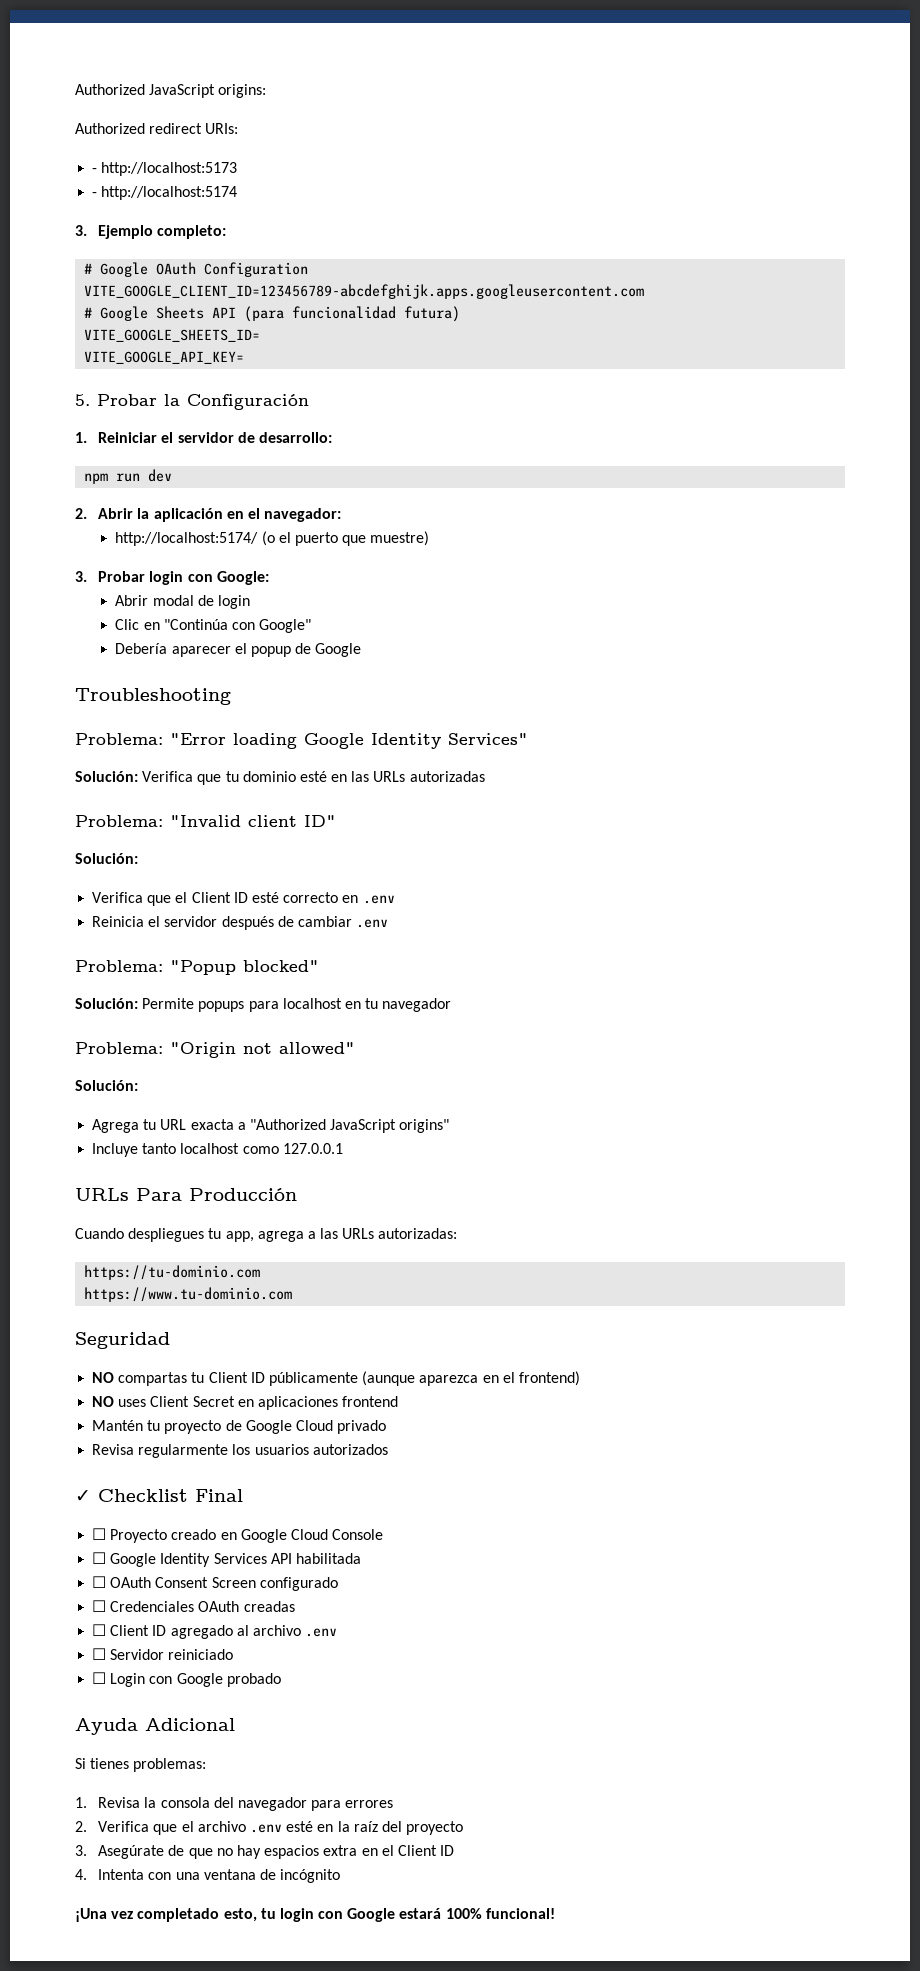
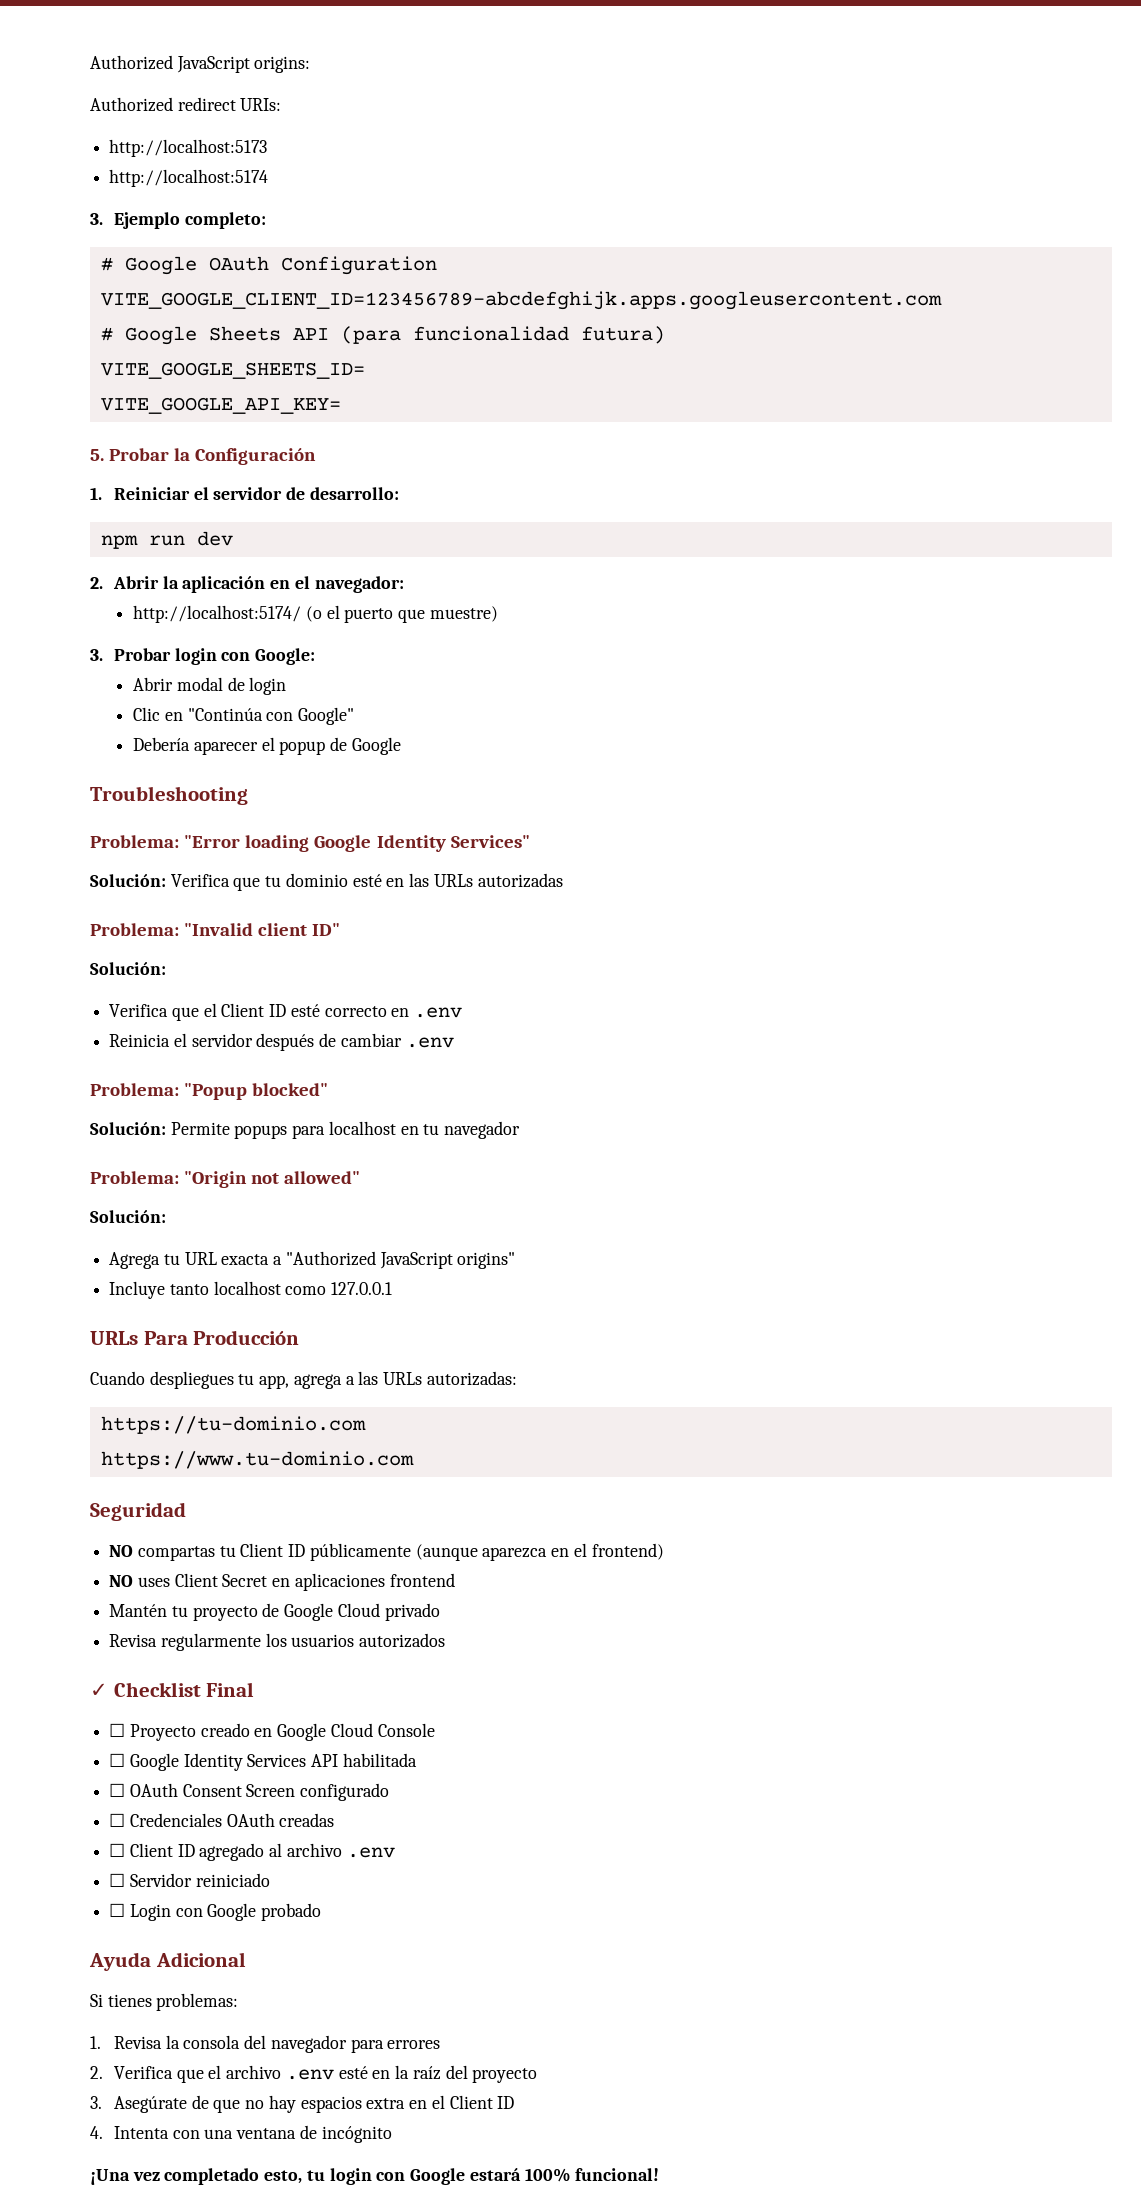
- - http://localhost:5173
+ http://localhost:5173
- - http://localhost:5174
+ http://localhost:5174

